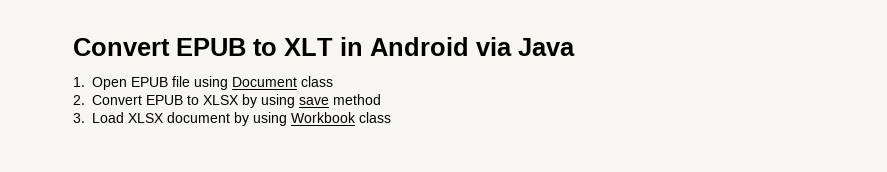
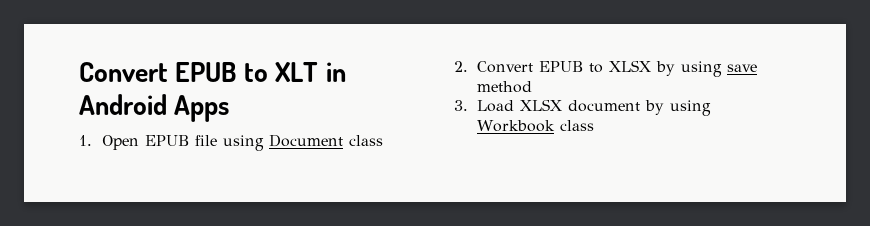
- Convert EPUB to XLT in Android via Java
+ Convert EPUB to XLT in Android Apps

